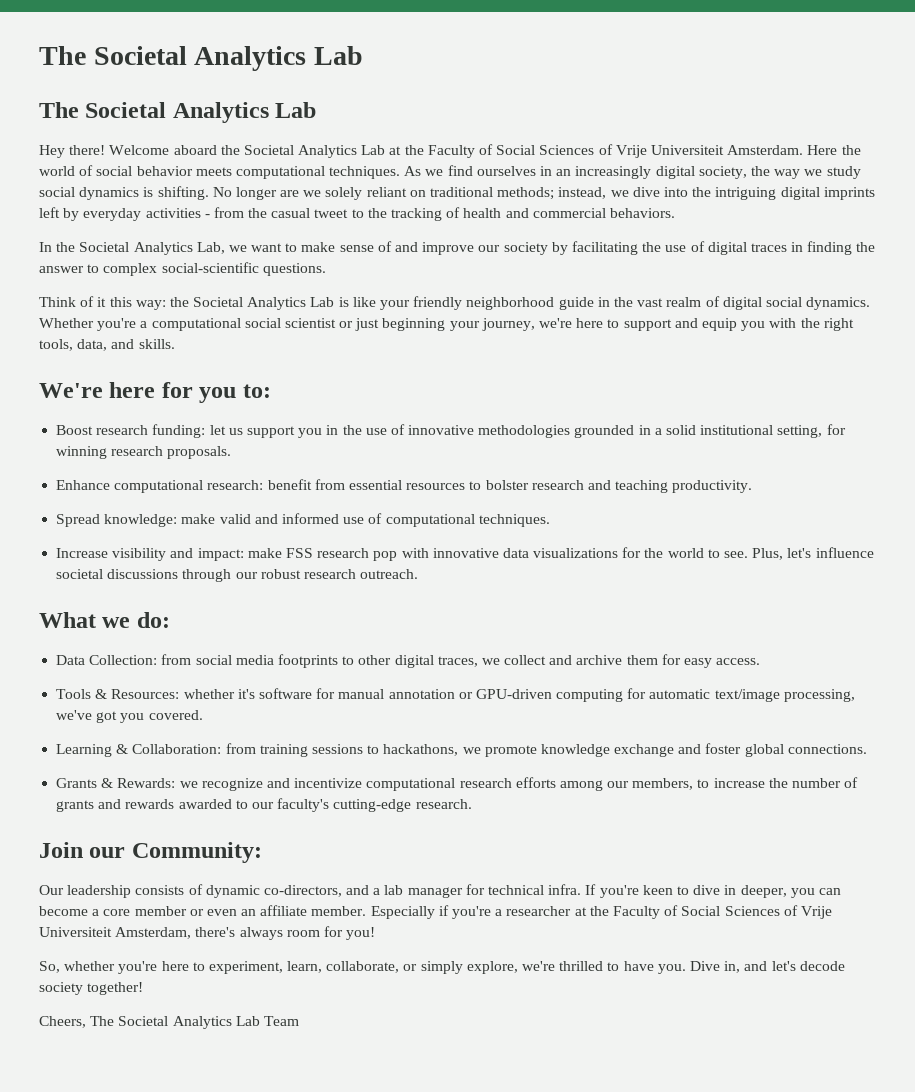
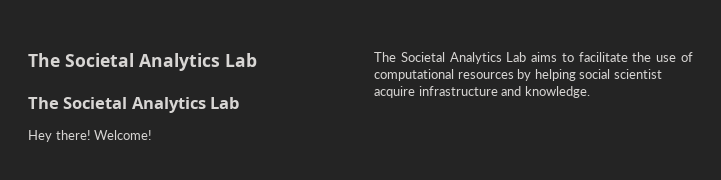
- Welcome aboard the Societal Analytics Lab at the Faculty of Social Sciences of Vrije Universiteit Amsterdam. Here the world of social behavior meets computational techniques. As we find ourselves in an increasingly digital society, the way we study social dynamics is shifting. No longer are we solely reliant on traditional methods; instead, we dive into the intriguing digital imprints left by everyday activities - from the casual tweet to the tracking of health and commercial behaviors.
- In the Societal Analytics Lab, we want to make sense of and improve our society by facilitating the use of digital traces in finding the answer to complex social-scientific questions.
- Think of it this way: the Societal Analytics Lab is like your friendly neighborhood guide in the vast realm of digital social dynamics. Whether you're a computational social scientist or just beginning your journey, we're here to support and equip you with the right tools, data, and skills.
- We're here for you to:
- Boost research funding: let us support you in the use of innovative methodologies grounded in a solid institutional setting, for winning research proposals.
- Enhance computational research: benefit from essential resources to bolster research and teaching productivity.
- Spread knowledge: make valid and informed use of computational techniques.
- Increase visibility and impact: make FSS research pop with innovative data visualizations for the world to see. Plus, let's influence societal discussions through our robust research outreach.
- What we do:
- Data Collection: from social media footprints to other digital traces, we collect and archive them for easy access.
- Tools & Resources: whether it's software for manual annotation or GPU-driven computing for automatic text/image processing, we've got you covered.
- Learning & Collaboration: from training sessions to hackathons, we promote knowledge exchange and foster global connections.
- Grants & Rewards: we recognize and incentivize computational research efforts among our members, to increase the number of grants and rewards awarded to our faculty's cutting-edge research.
- Join our Community:
- Our leadership consists of dynamic co-directors, and a lab manager for technical infra. If you're keen to dive in deeper, you can become a core member or even an affiliate member. Especially if you're a researcher at the Faculty of Social Sciences of Vrije Universiteit Amsterdam, there's always room for you!
- So, whether you're here to experiment, learn, collaborate, or simply explore, we're thrilled to have you. Dive in, and let's decode society together!
- Cheers, The Societal Analytics Lab Team
+ Welcome!
+ The Societal Analytics Lab aims to facilitate the use of computational resources by helping social scientist acquire infrastructure and knowledge.

